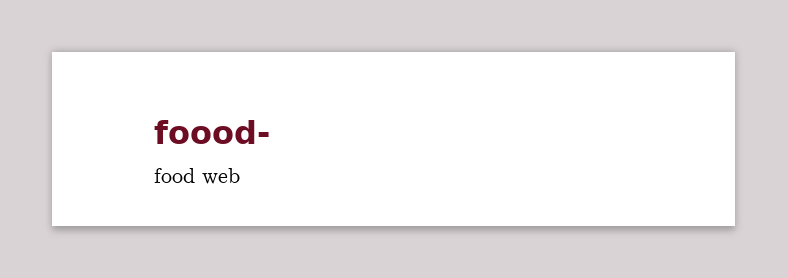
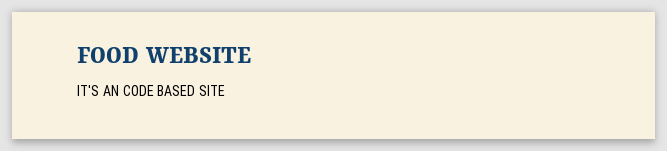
- foood-
- food web
+ FOOD WEBSITE
+ IT'S AN CODE BASED SITE

